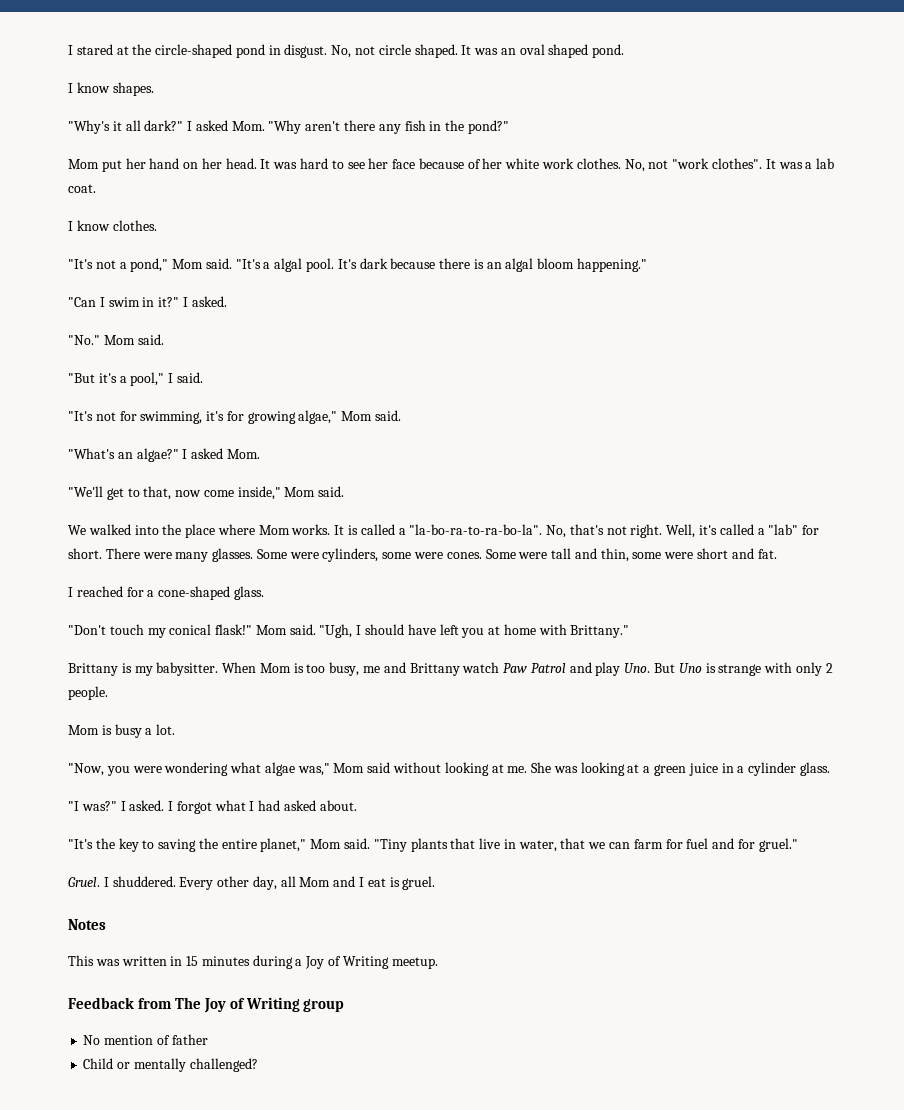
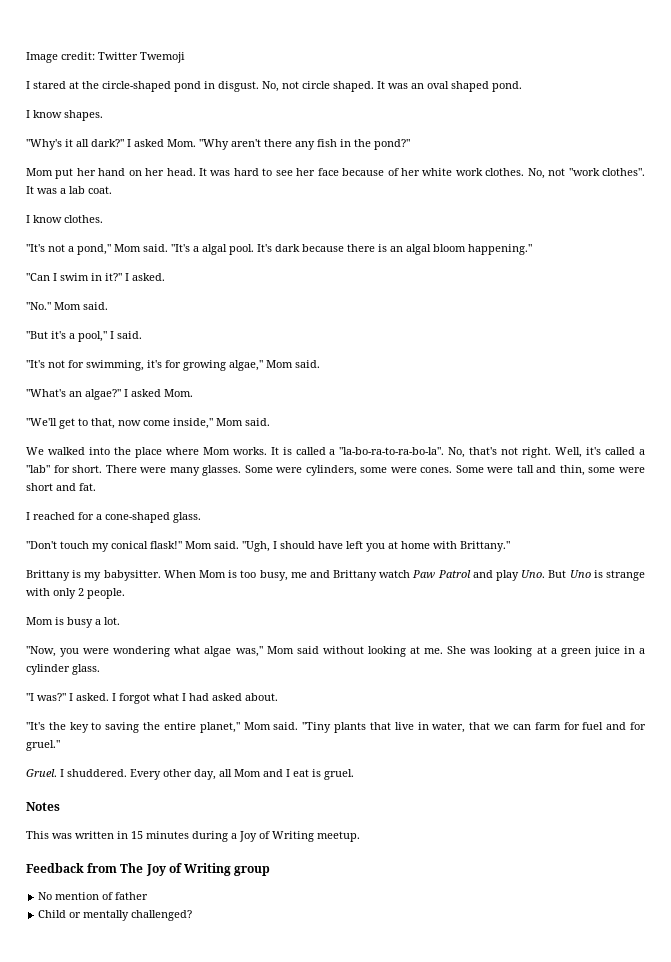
+ Image credit: Twitter Twemoji

